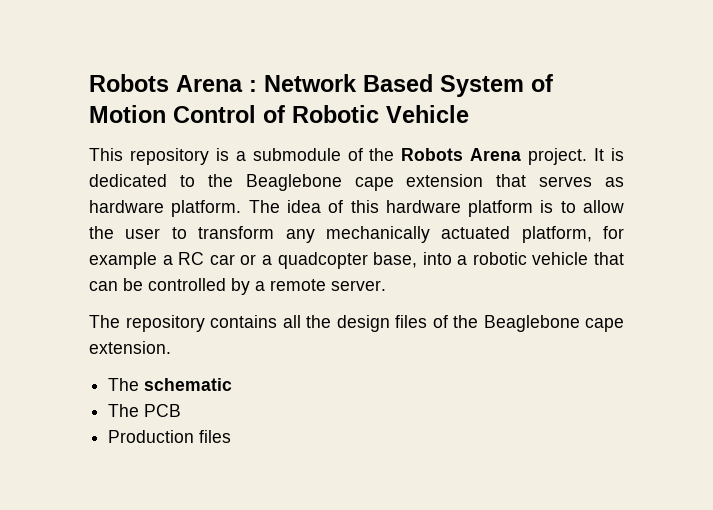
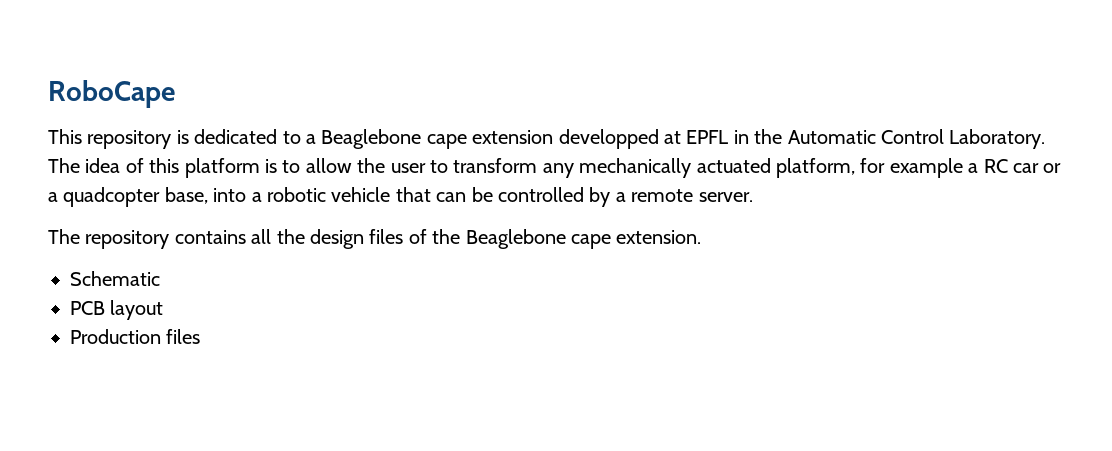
- Robots Arena : Network Based System of Motion Control of Robotic Vehicle
- This repository is a submodule of the Robots Arena project. It is dedicated to the Beaglebone cape extension that serves as hardware platform.
+ RoboCape
+ This repository is dedicated to a Beaglebone cape extension developped at EPFL in the Automatic Control Laboratory.
- The idea of this hardware platform is to allow the user to transform any mechanically actuated platform, for example a RC car or a quadcopter base, into a robotic vehicle that can be controlled by a remote server.
+ The idea of this platform is to allow the user to transform any mechanically actuated platform, for example a RC car or a quadcopter base, into a robotic vehicle that can be controlled by a remote server.
- The schematic
- The PCB
+ Schematic
+ PCB layout

